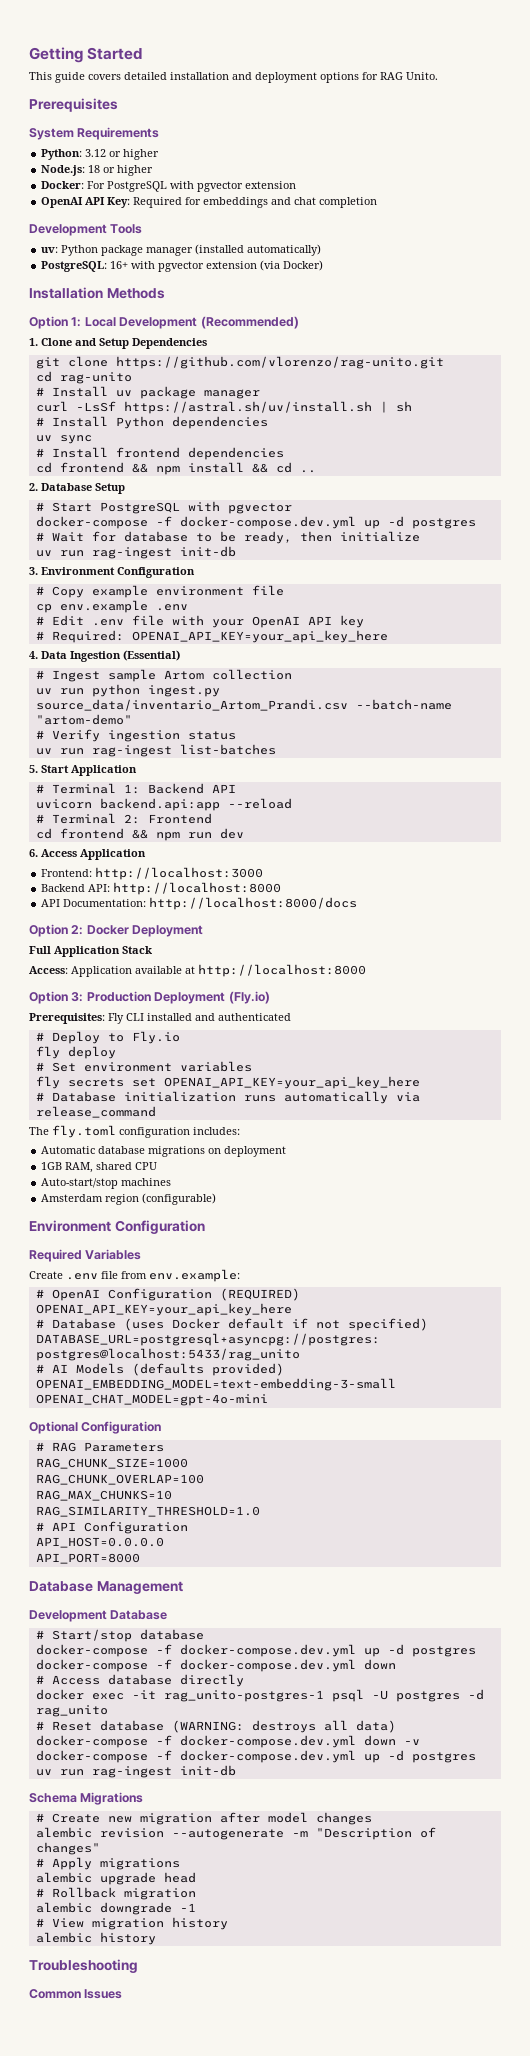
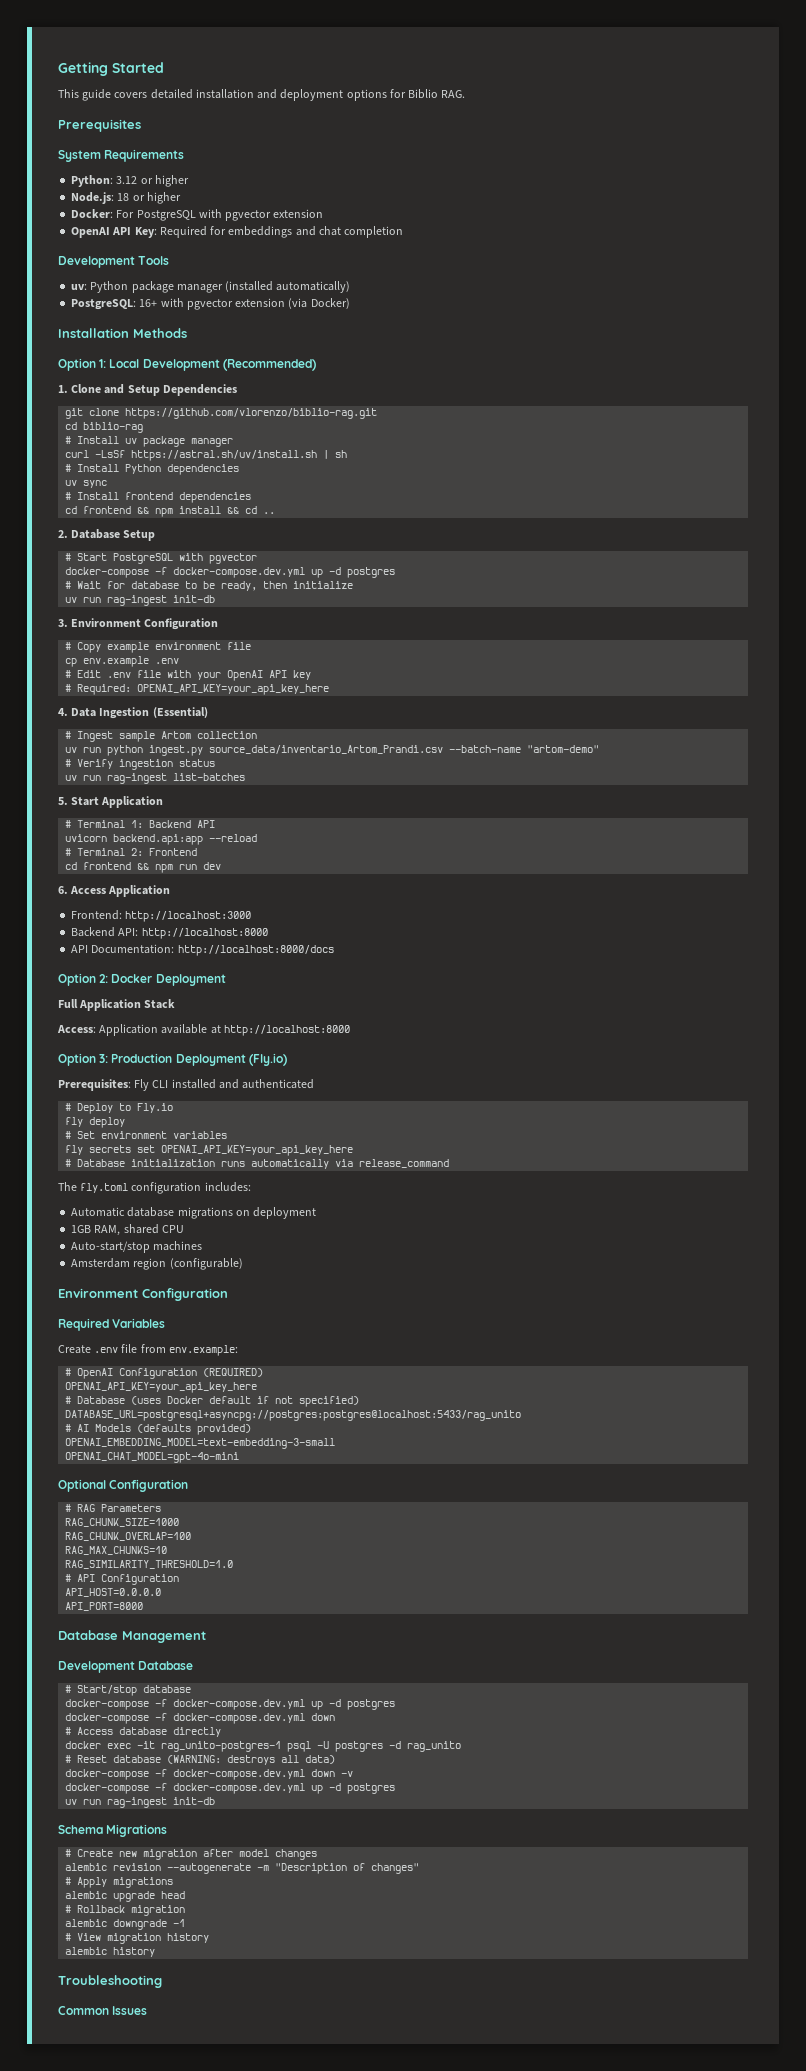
- This guide covers detailed installation and deployment options for RAG Unito.
+ This guide covers detailed installation and deployment options for Biblio RAG.
- git clone https://github.com/vlorenzo/rag-unito.git
- cd rag-unito
+ git clone https://github.com/vlorenzo/biblio-rag.git
+ cd biblio-rag

